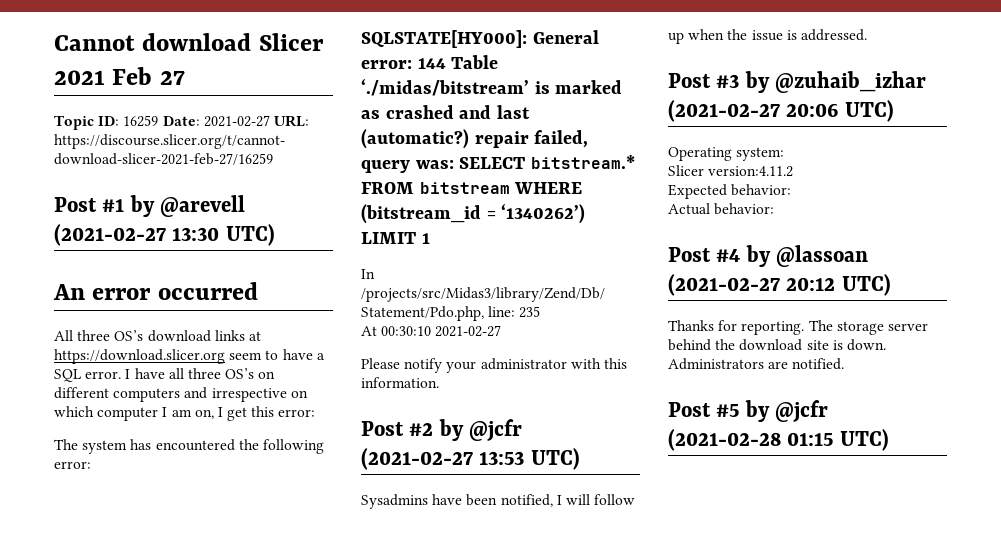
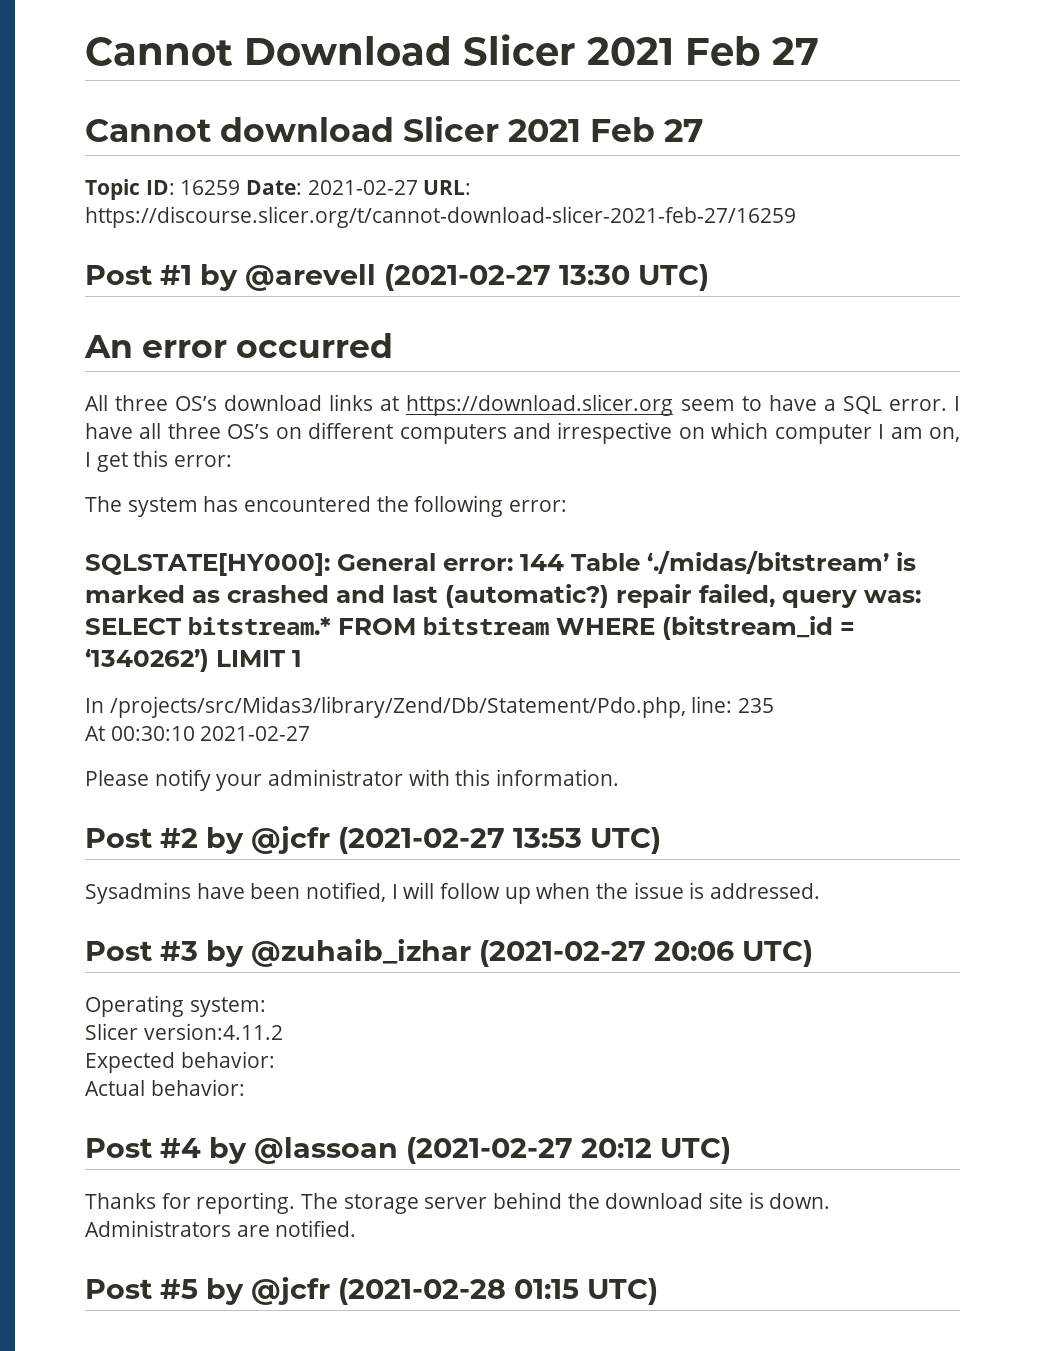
+ Cannot Download Slicer 2021 Feb 27

